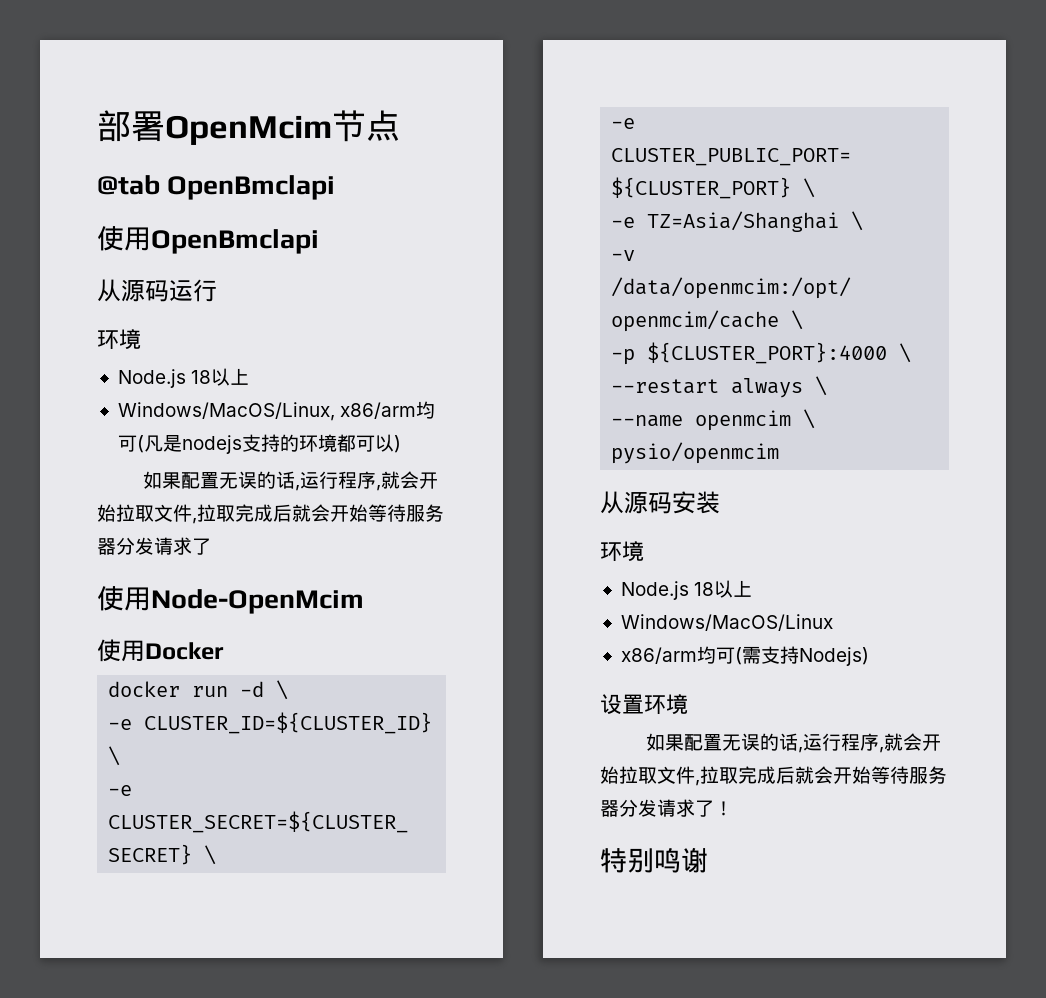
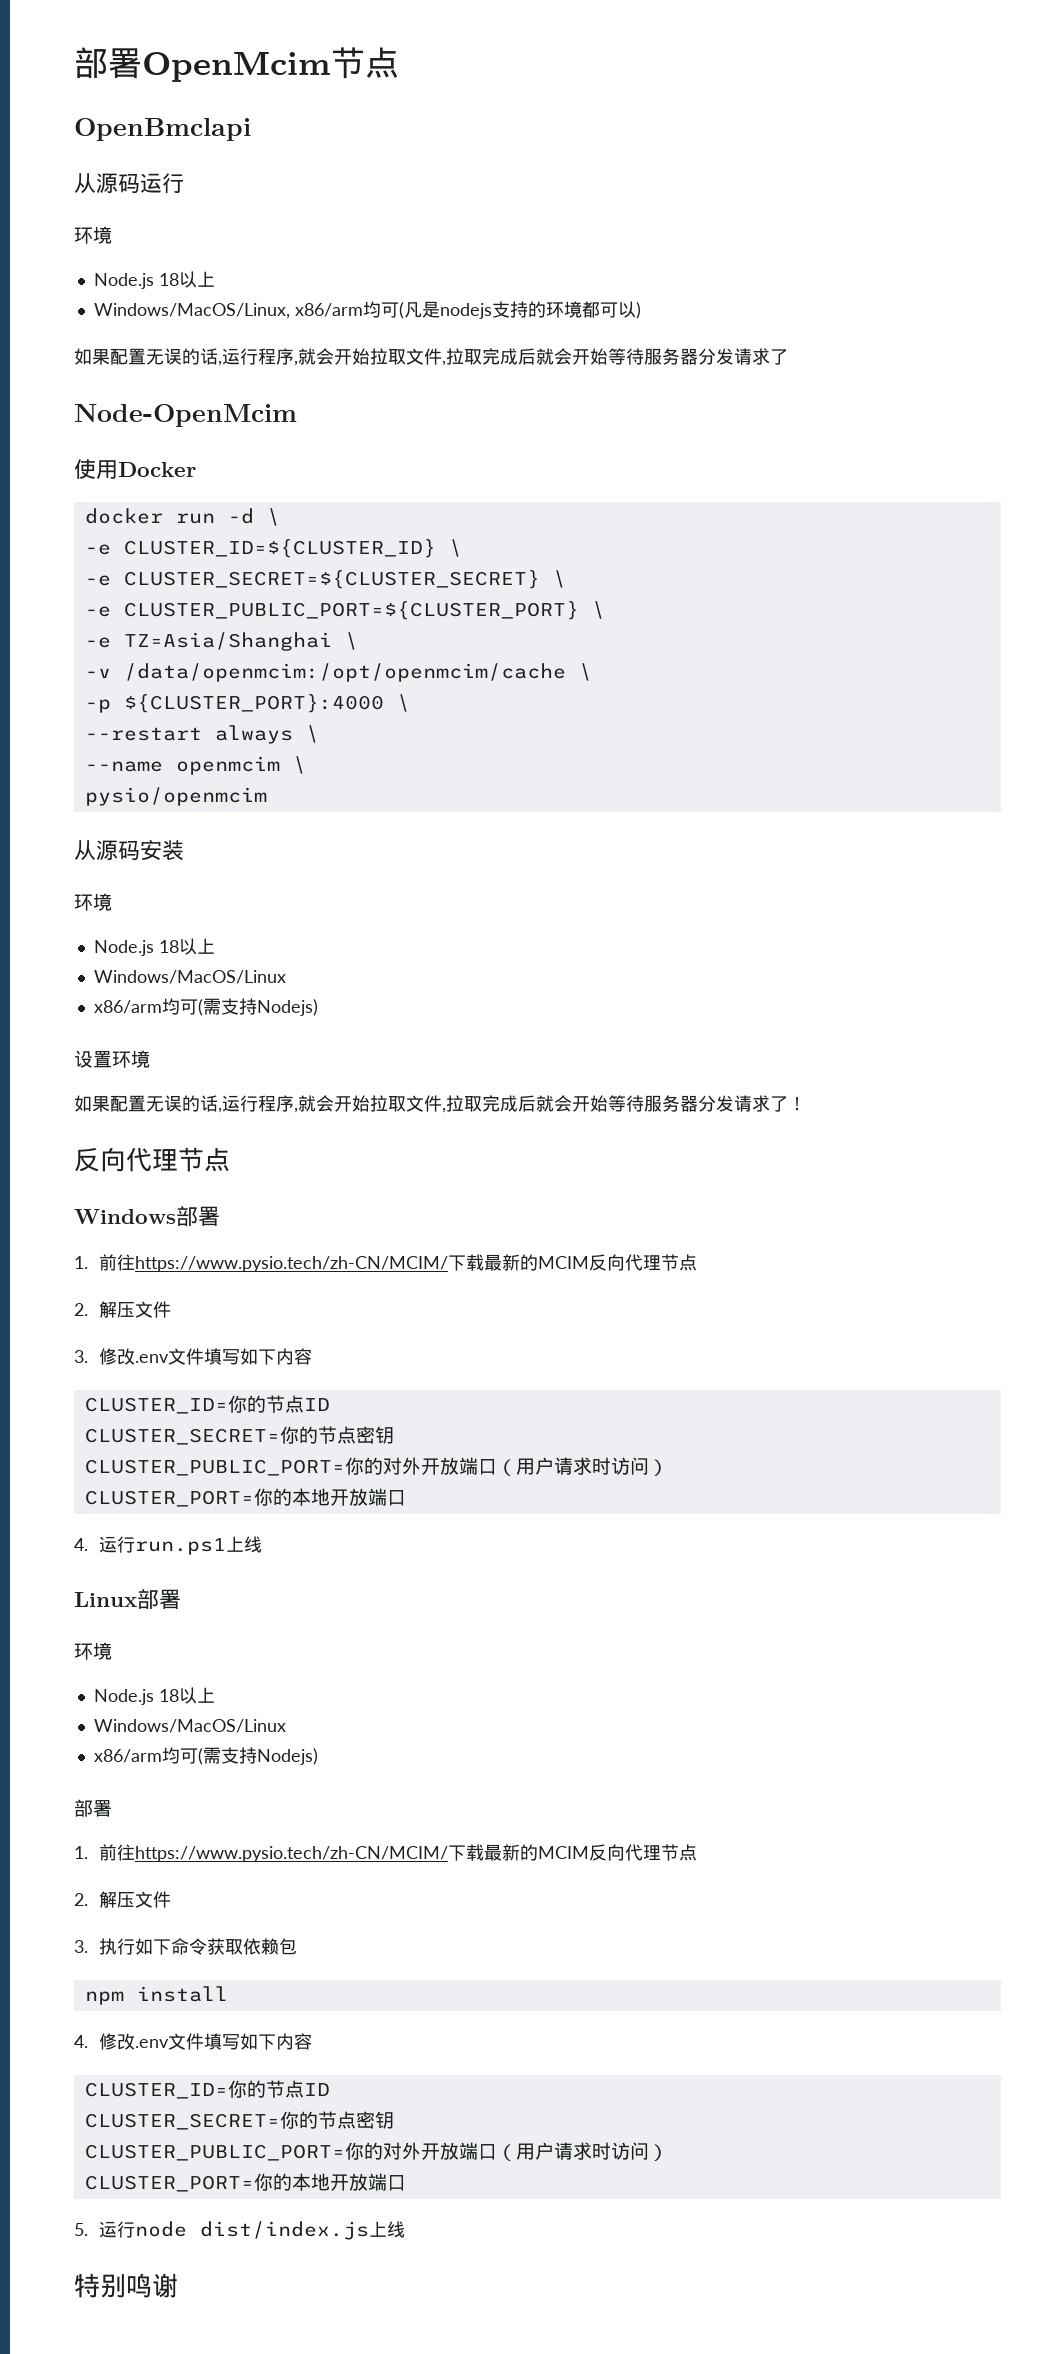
- @tab OpenBmclapi
- 使用OpenBmclapi
+ OpenBmclapi
- 使用Node-OpenMcim
+ Node-OpenMcim
  如果配置无误的话,运行程序,就会开始拉取文件,拉取完成后就会开始等待服务器分发请求了！
+ 反向代理节点
+ Windows部署
+ 1.前往https://www.pysio.tech/zh-CN/MCIM/下载最新的MCIM反向代理节点
+ 2.解压文件
+ 3.修改.env文件填写如下内容
+ CLUSTER_ID=你的节点ID
+ CLUSTER_SECRET=你的节点密钥
+ CLUSTER_PUBLIC_PORT=你的对外开放端口（用户请求时访问）
+ CLUSTER_PORT=你的本地开放端口
+ 4.运行run.ps1上线
+ Linux部署
+ 环境
+ Node.js 18以上
+ Windows/MacOS/Linux
+ x86/arm均可(需支持Nodejs)
+ 部署
+ 1.前往https://www.pysio.tech/zh-CN/MCIM/下载最新的MCIM反向代理节点
+ 2.解压文件
+ 3.执行如下命令获取依赖包
+ npm install
+ 4.修改.env文件填写如下内容
+ CLUSTER_ID=你的节点ID
+ CLUSTER_SECRET=你的节点密钥
+ CLUSTER_PUBLIC_PORT=你的对外开放端口（用户请求时访问）
+ CLUSTER_PORT=你的本地开放端口
+ 5.运行node dist/index.js上线

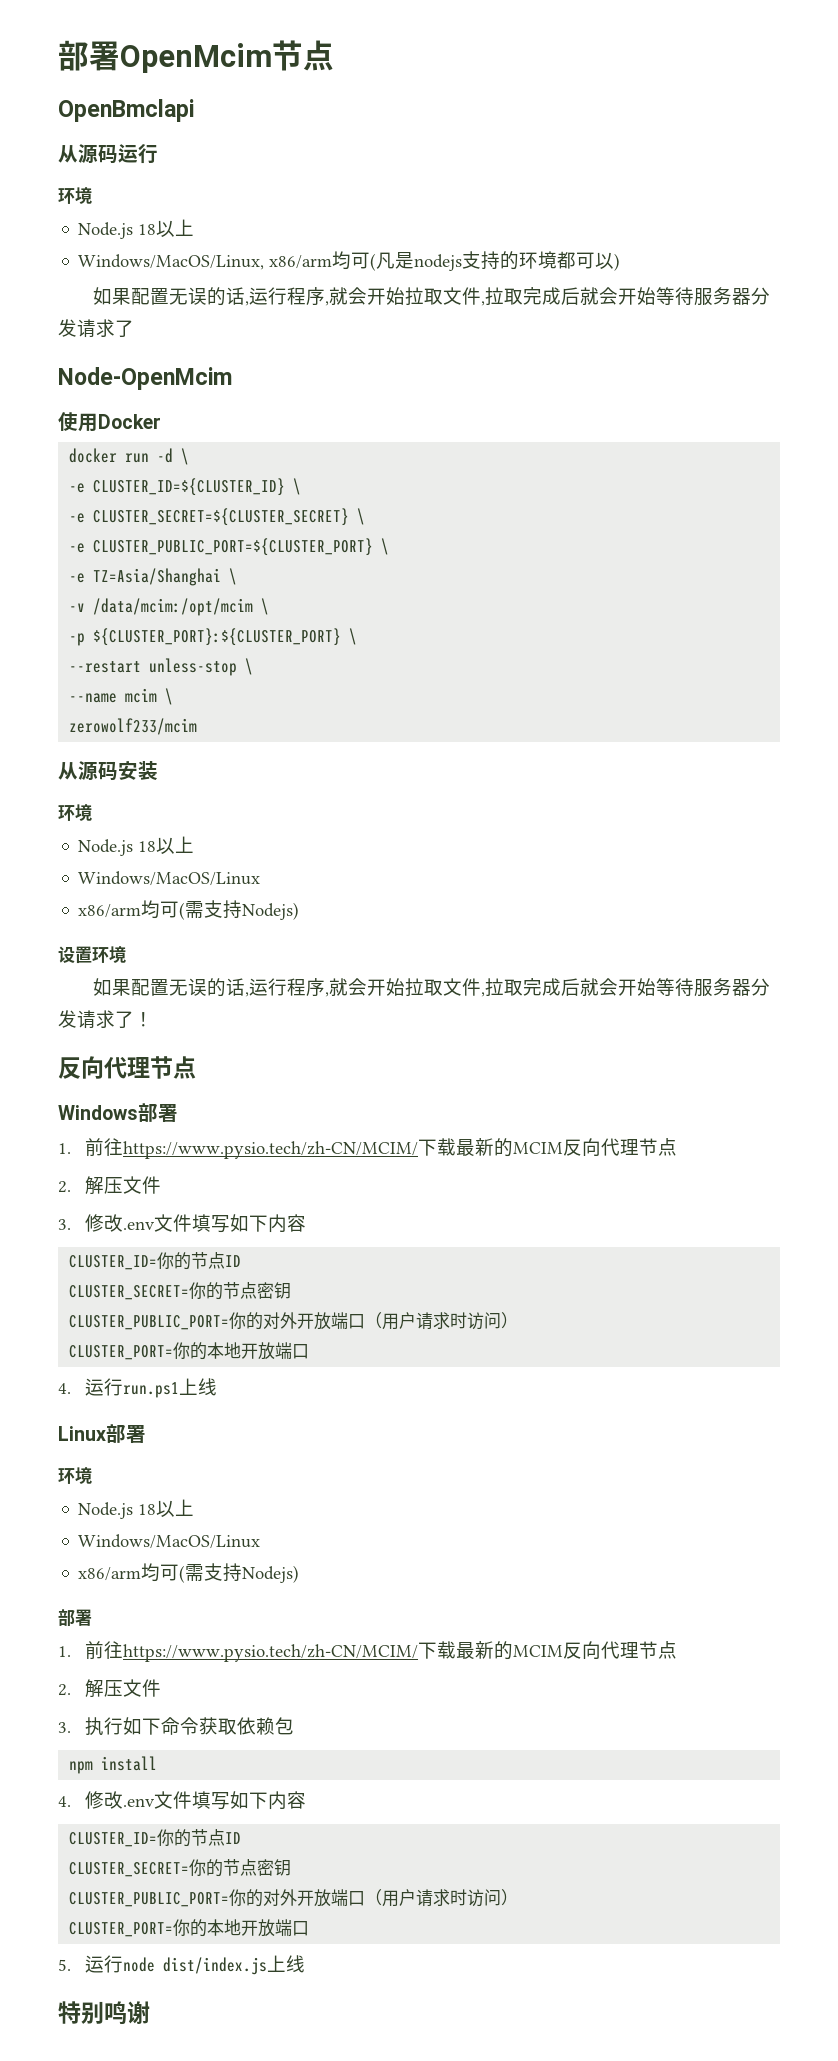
- -v /data/openmcim:/opt/openmcim/cache \
+ -v /data/mcim:/opt/mcim \
- -p ${CLUSTER_PORT}:4000 \
+ -p ${CLUSTER_PORT}:${CLUSTER_PORT} \
- --restart always \
+ --restart unless-stop \
- --name openmcim \
- pysio/openmcim
+ --name mcim \
+ zerowolf233/mcim

